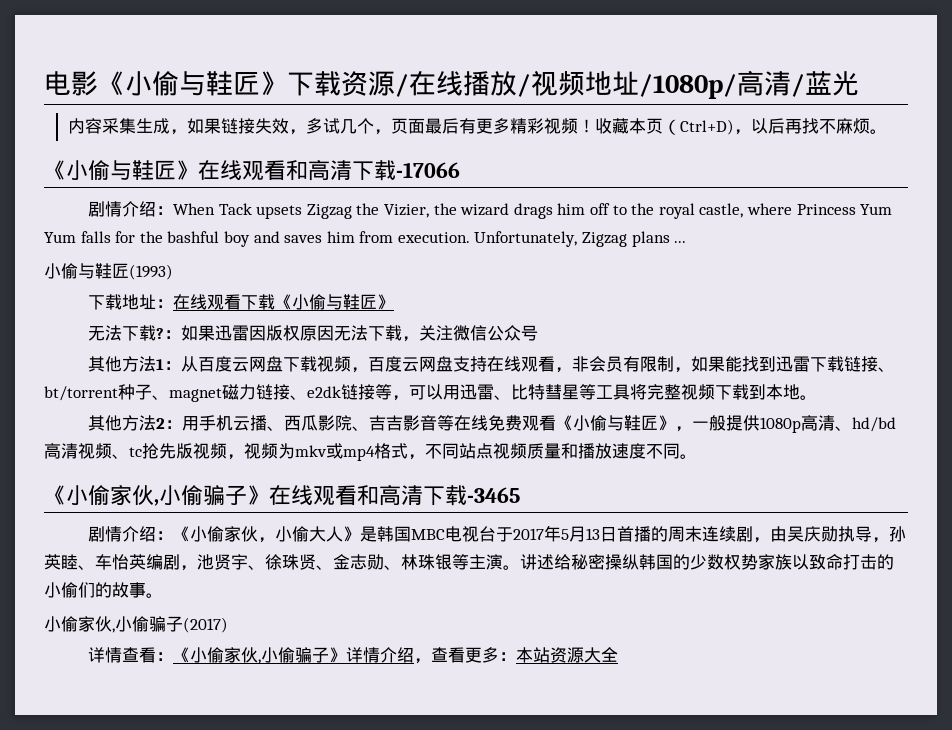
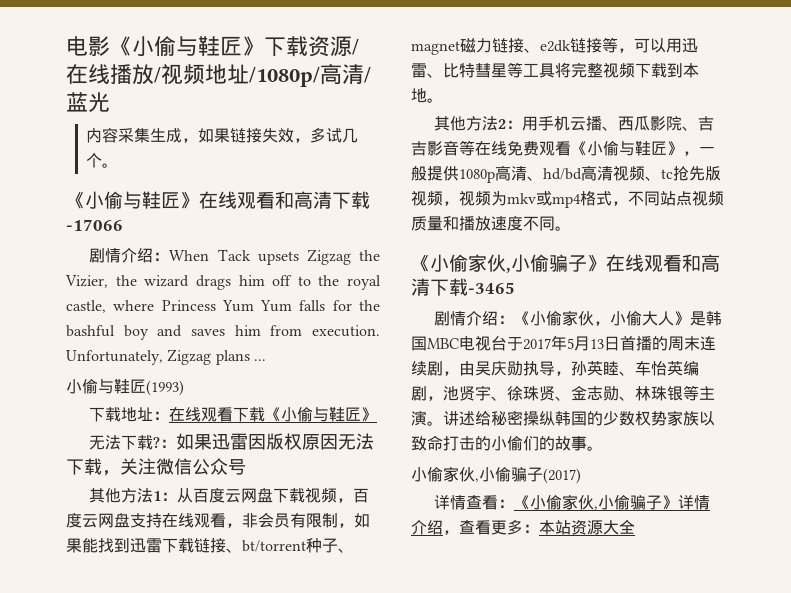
- 内容采集生成，如果链接失效，多试几个，页面最后有更多精彩视频！收藏本页（Ctrl+D)，以后再找不麻烦。
+ 内容采集生成，如果链接失效，多试几个。

